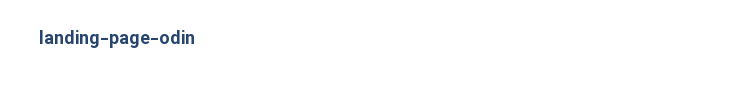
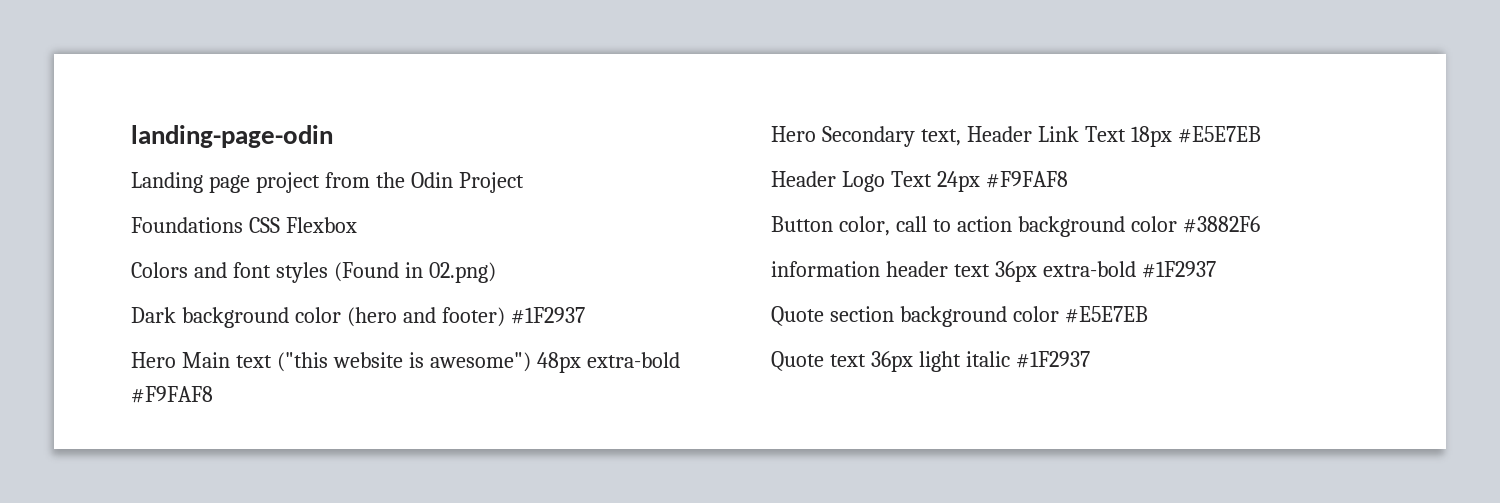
+ Landing page project from the Odin Project
+ Foundations CSS Flexbox
+ Colors and font styles (Found in 02.png)
+ Dark background color (hero and footer) #1F2937
+ Hero Main text ("this website is awesome") 48px extra-bold #F9FAF8
+ Hero Secondary text, Header Link Text 18px #E5E7EB
+ Header Logo Text 24px #F9FAF8
+ Button color, call to action background color #3882F6
+ information header text 36px extra-bold #1F2937
+ Quote section background color #E5E7EB
+ Quote text 36px light italic #1F2937

